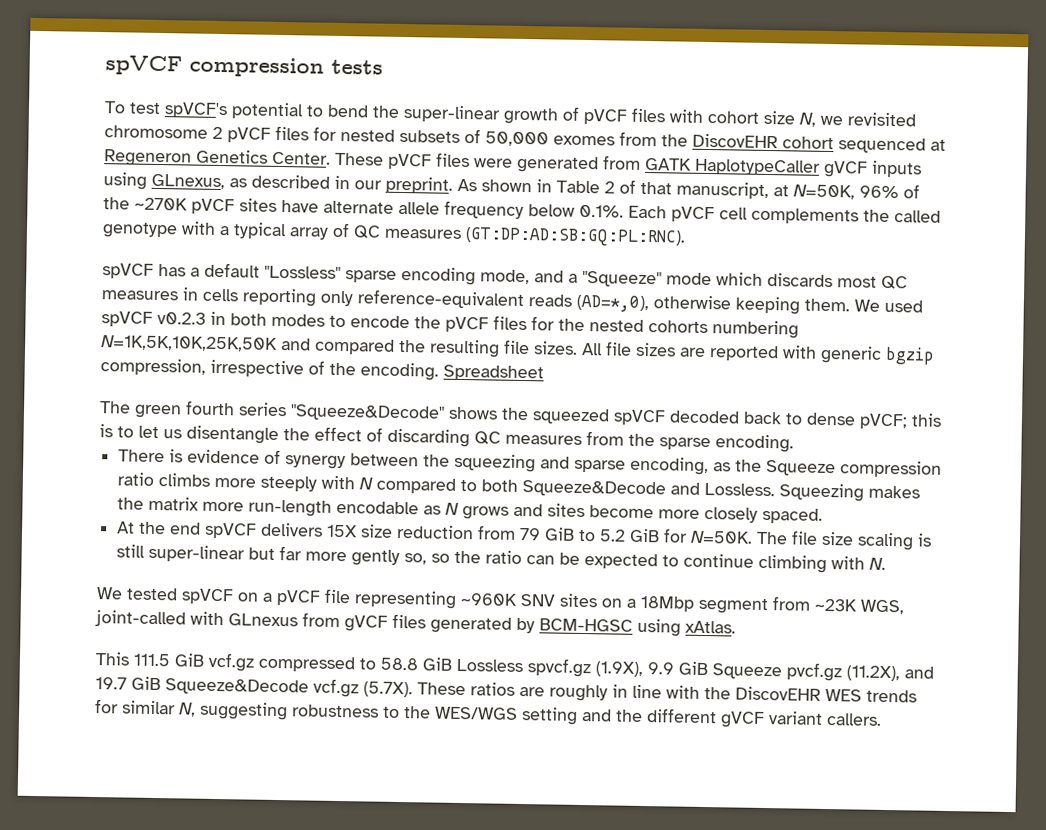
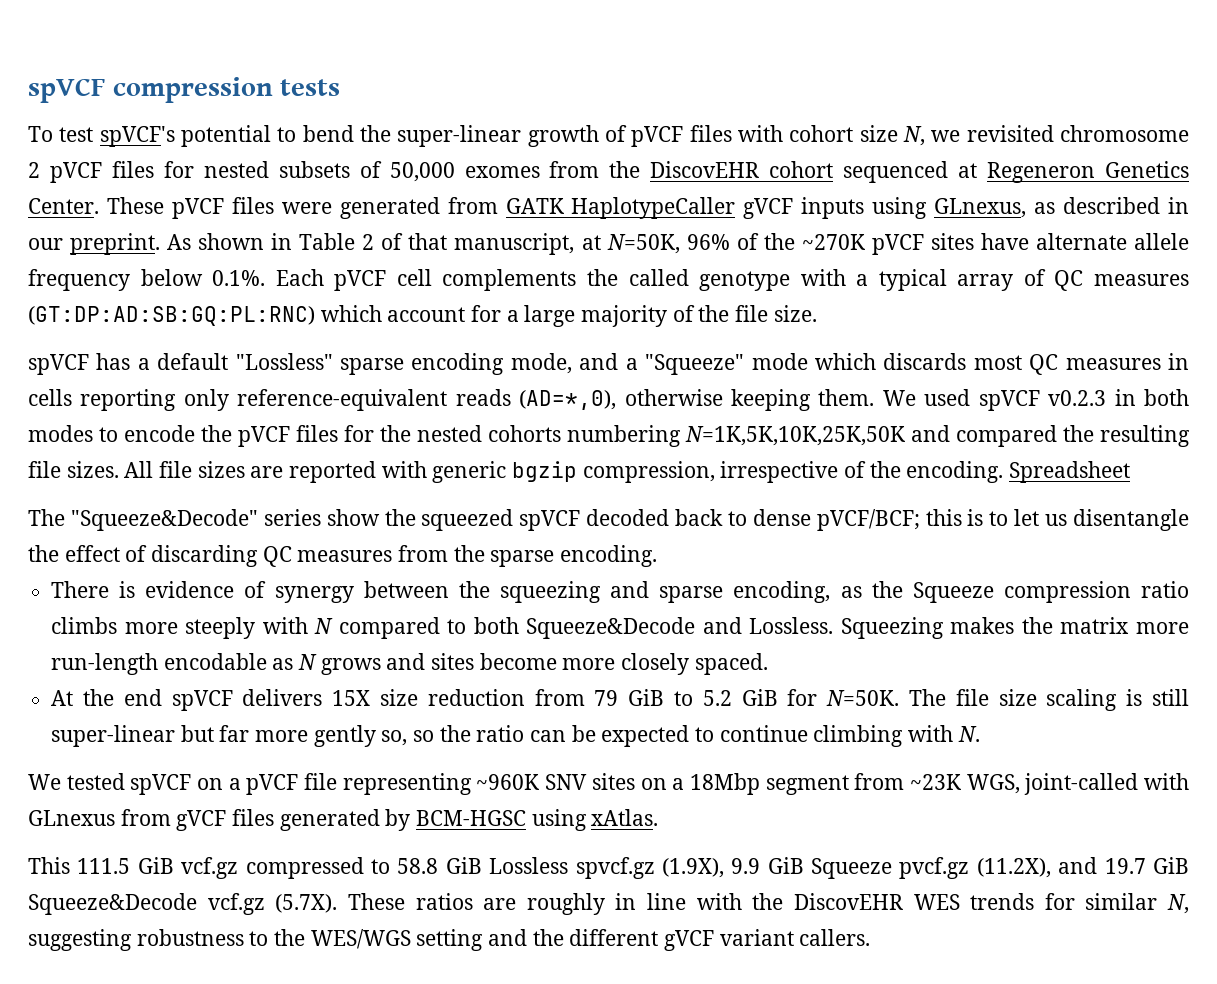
- As shown in Table 2 of that manuscript, at N=50K, 96% of the ~270K pVCF sites have alternate allele frequency below 0.1%. Each pVCF cell complements the called genotype with a typical array of QC measures (GT:DP:AD:SB:GQ:PL:RNC).
+ As shown in Table 2 of that manuscript, at N=50K, 96% of the ~270K pVCF sites have alternate allele frequency below 0.1%. Each pVCF cell complements the called genotype with a typical array of QC measures (GT:DP:AD:SB:GQ:PL:RNC) which account for a large majority of the file size.
- The green fourth series "Squeeze&Decode" shows the squeezed spVCF decoded back to dense pVCF; this is to let us disentangle the effect of discarding QC measures from the sparse encoding.
+ The "Squeeze&Decode" series show the squeezed spVCF decoded back to dense pVCF/BCF; this is to let us disentangle the effect of discarding QC measures from the sparse encoding.

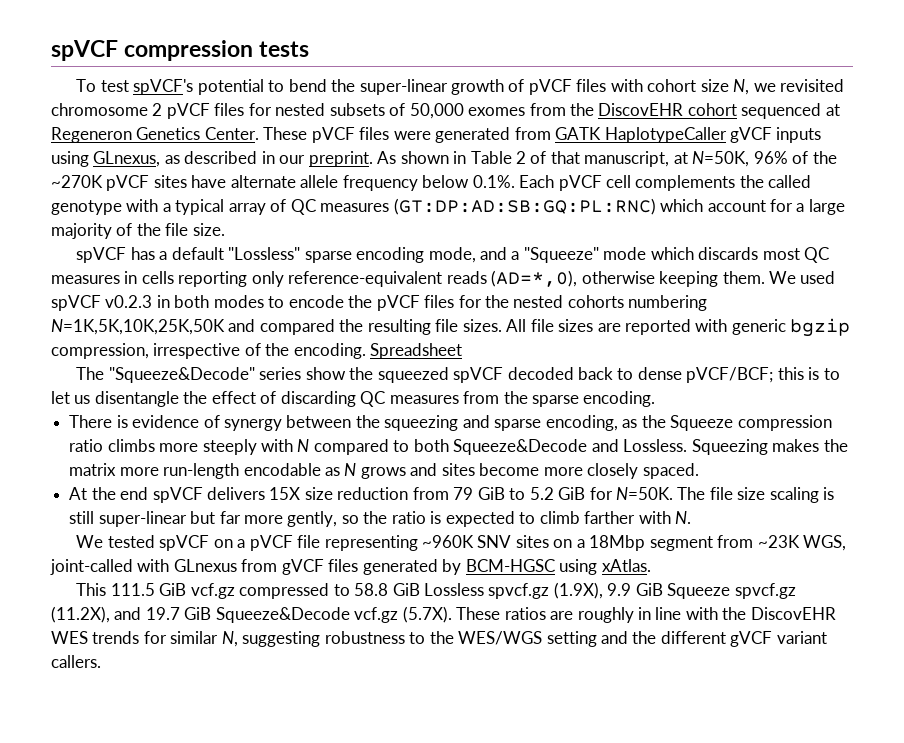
- The file size scaling is still super-linear but far more gently so, so the ratio can be expected to continue climbing with N.
+ The file size scaling is still super-linear but far more gently, so the ratio is expected to climb farther with N.
- This 111.5 GiB vcf.gz compressed to 58.8 GiB Lossless spvcf.gz (1.9X), 9.9 GiB Squeeze pvcf.gz (11.2X), and 19.7 GiB Squeeze&Decode vcf.gz (5.7X). These ratios are roughly in line with the DiscovEHR WES trends for similar N, suggesting robustness to the WES/WGS setting and the different gVCF variant callers.
+ This 111.5 GiB vcf.gz compressed to 58.8 GiB Lossless spvcf.gz (1.9X), 9.9 GiB Squeeze spvcf.gz (11.2X), and 19.7 GiB Squeeze&Decode vcf.gz (5.7X). These ratios are roughly in line with the DiscovEHR WES trends for similar N, suggesting robustness to the WES/WGS setting and the different gVCF variant callers.

